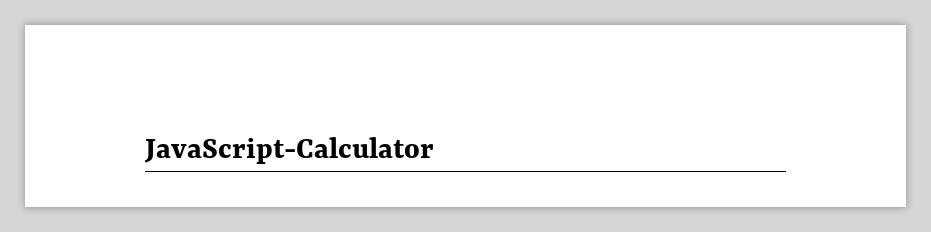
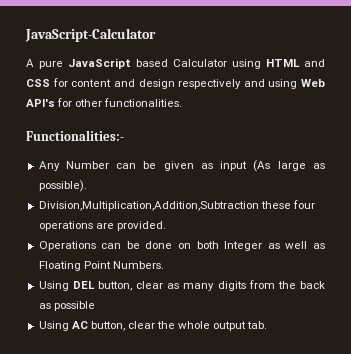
+ A pure JavaScript based Calculator using HTML and CSS for content and design respectively and using Web API's for other functionalities.
+ Functionalities:-
+ Any Number can be given as input (As large as possible).
+ Division,Multiplication,Addition,Subtraction these four operations are provided.
+ Operations can be done on both Integer as well as Floating Point Numbers.
+ Using DEL button, clear as many digits from the back as possible
+ Using AC button, clear the whole output tab.

